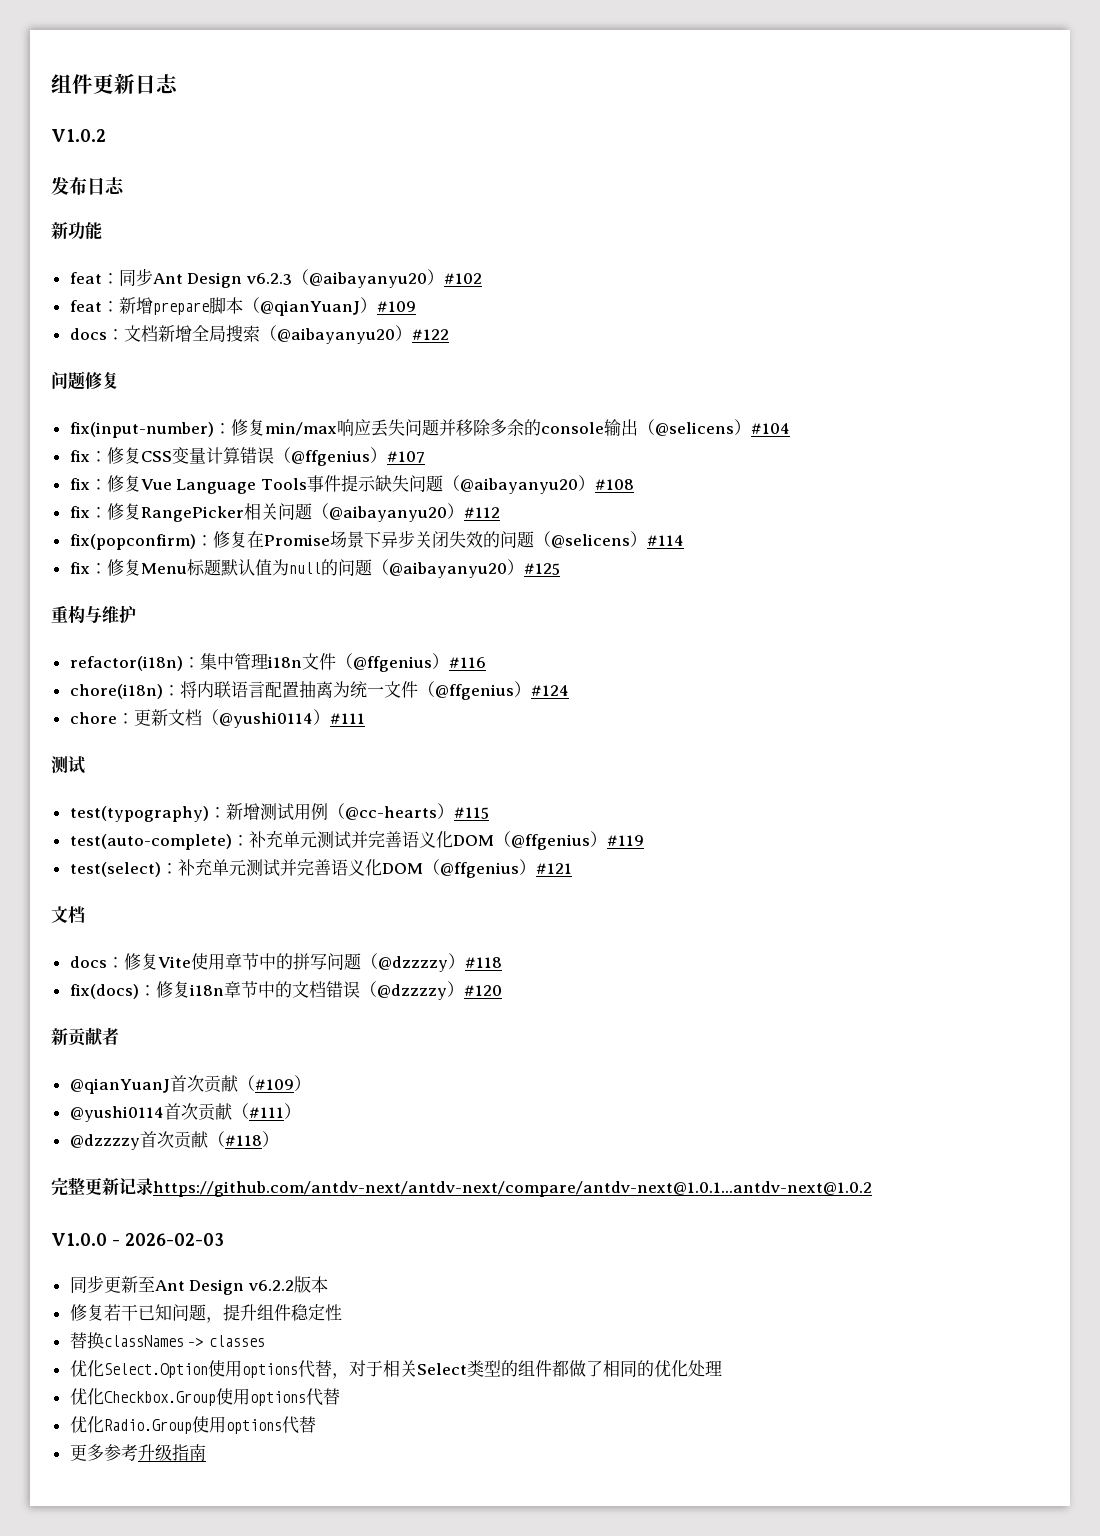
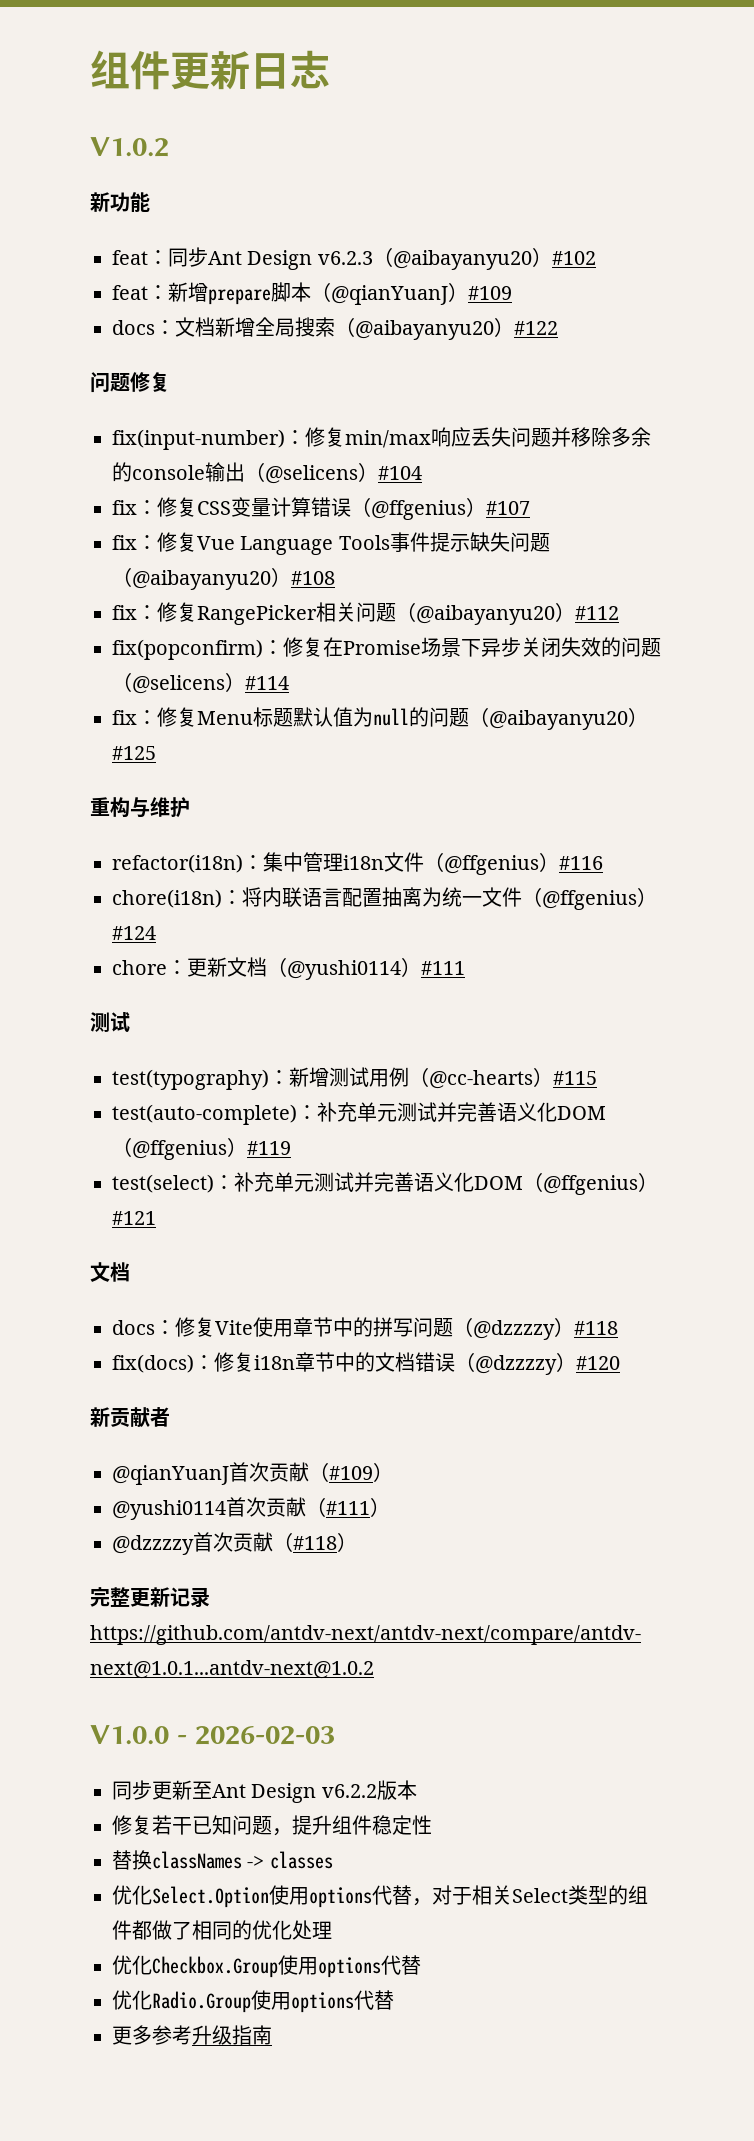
- 发布日志

